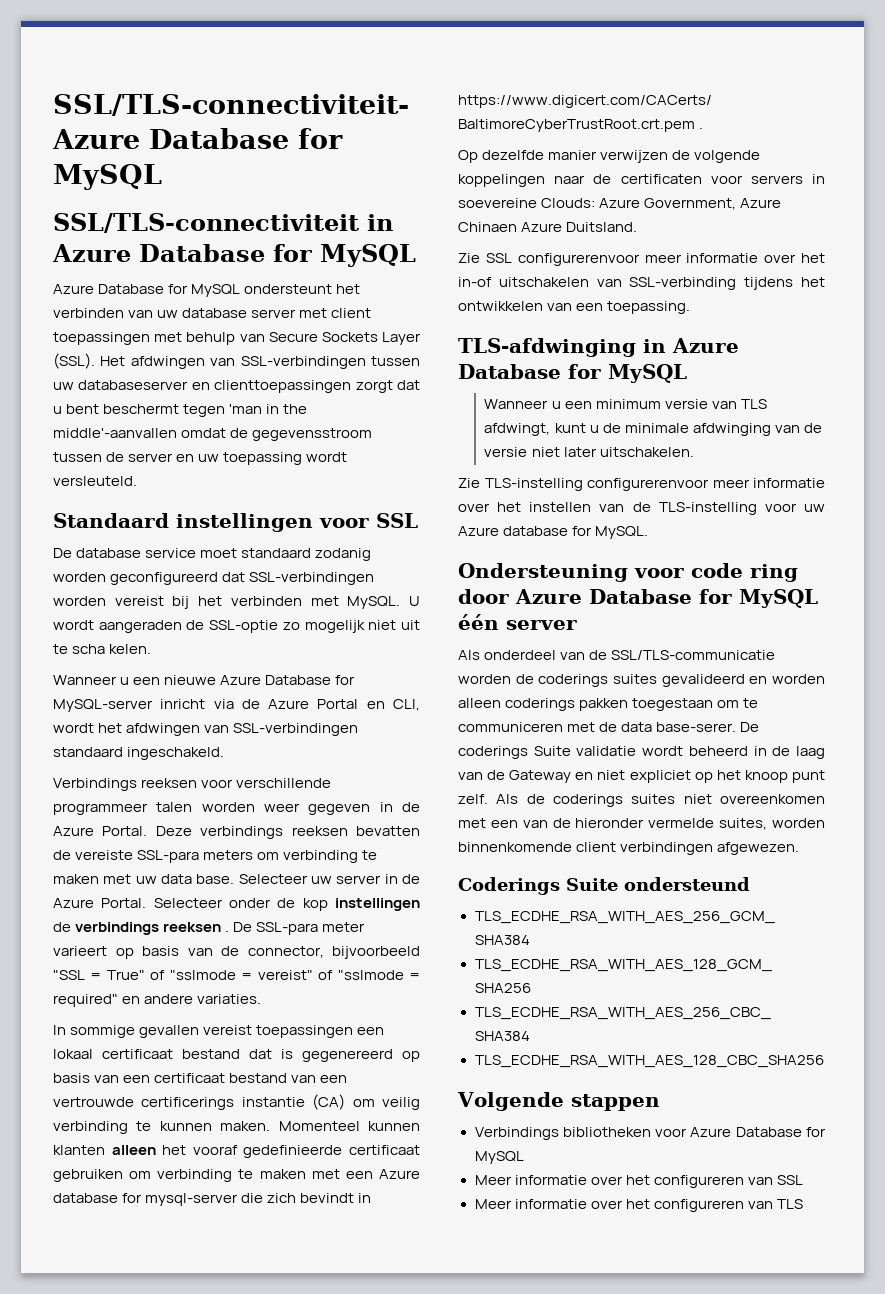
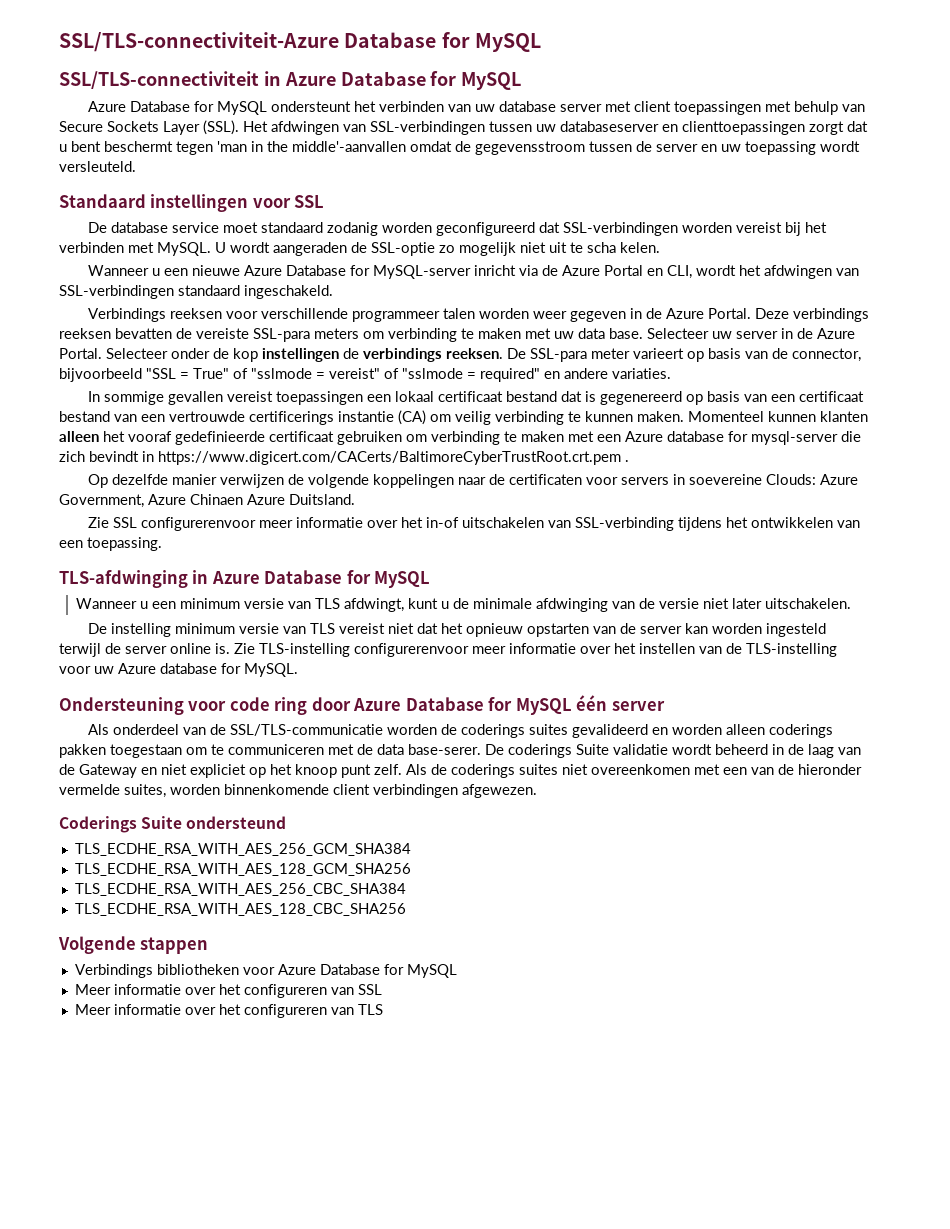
- Selecteer onder de kop instellingen de verbindings reeksen .
+ Selecteer onder de kop instellingen de verbindings reeksen.
+ De instelling minimum versie van TLS vereist niet dat het opnieuw opstarten van de server kan worden ingesteld terwijl de server online is.

